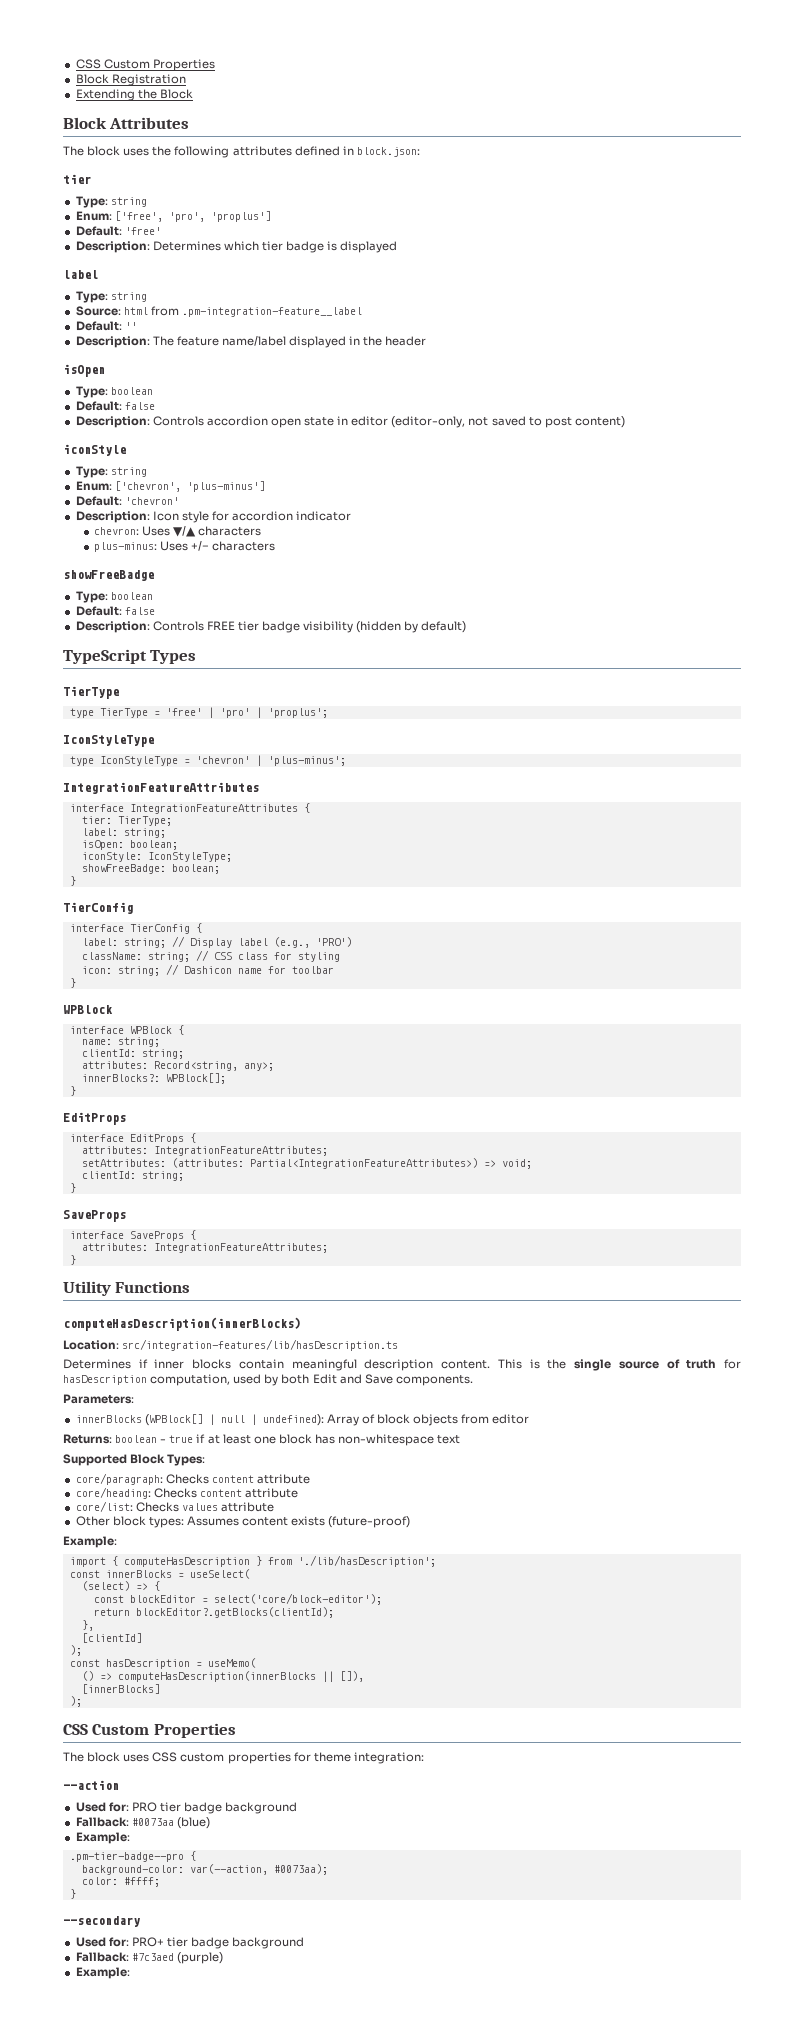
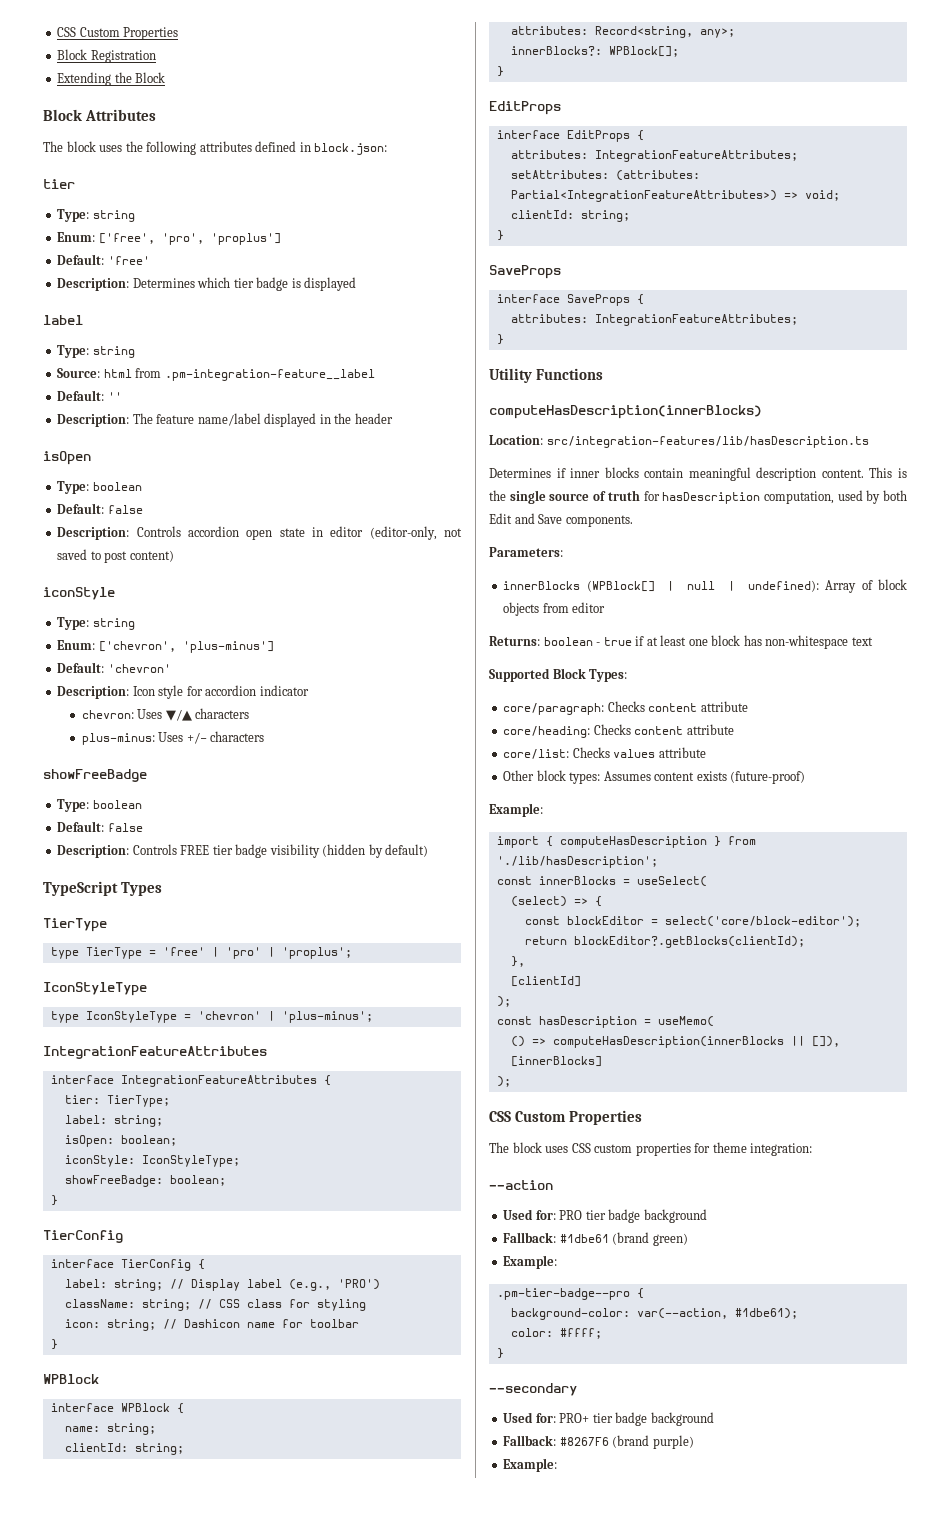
- Fallback: #0073aa (blue)
+ Fallback: #1dbe61 (brand green)
- background-color: var(--action, #0073aa);
+ background-color: var(--action, #1dbe61);
- Fallback: #7c3aed (purple)
+ Fallback: #8267F6 (brand purple)

